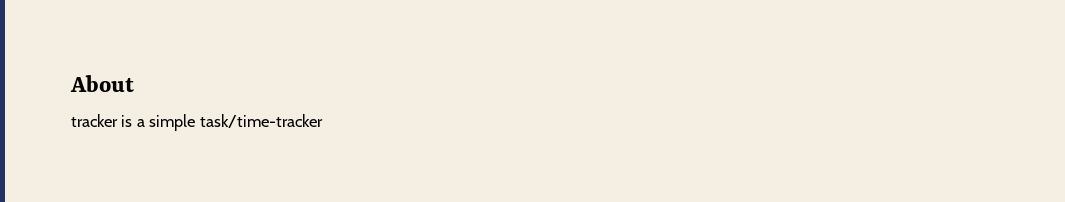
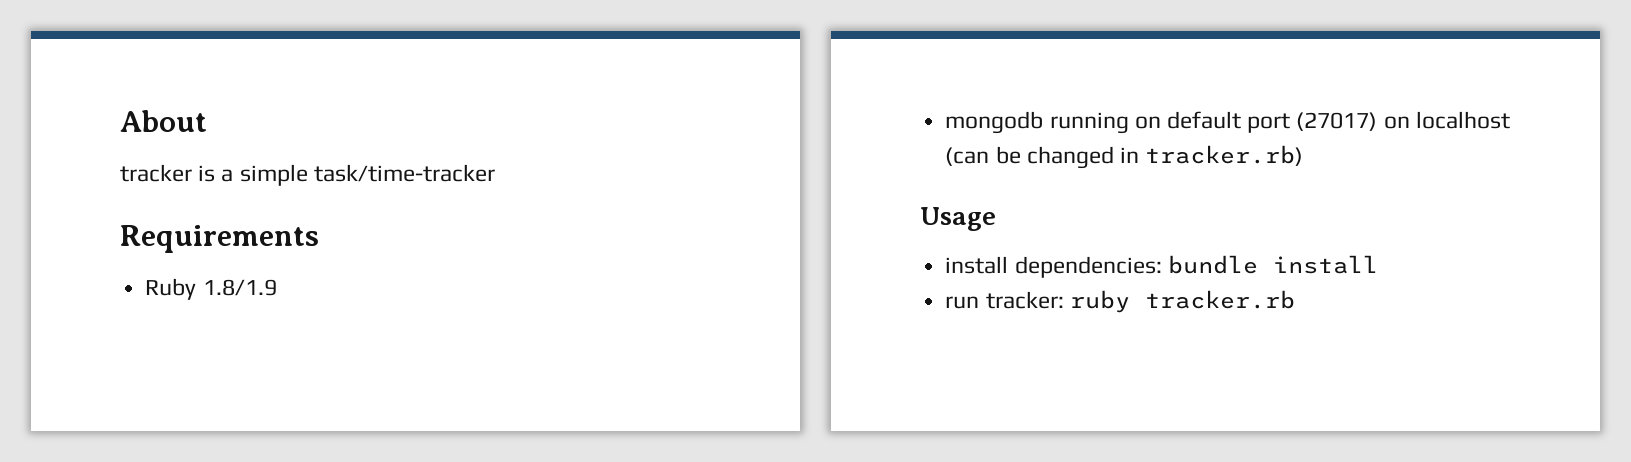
+ Requirements
+ Ruby 1.8/1.9
+ mongodb running on default port (27017) on localhost (can be changed in tracker.rb)
+ Usage
+ install dependencies: bundle install
+ run tracker: ruby tracker.rb

